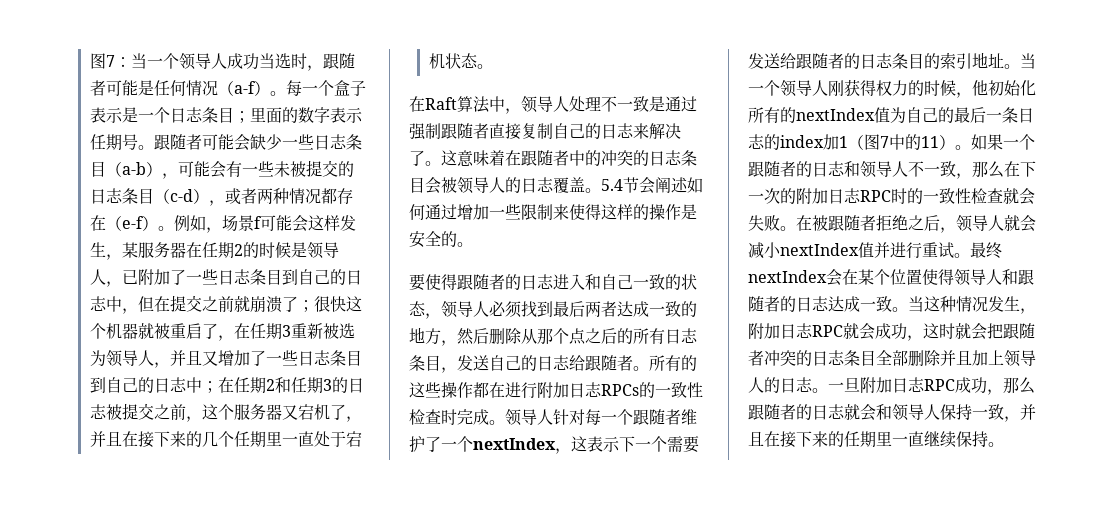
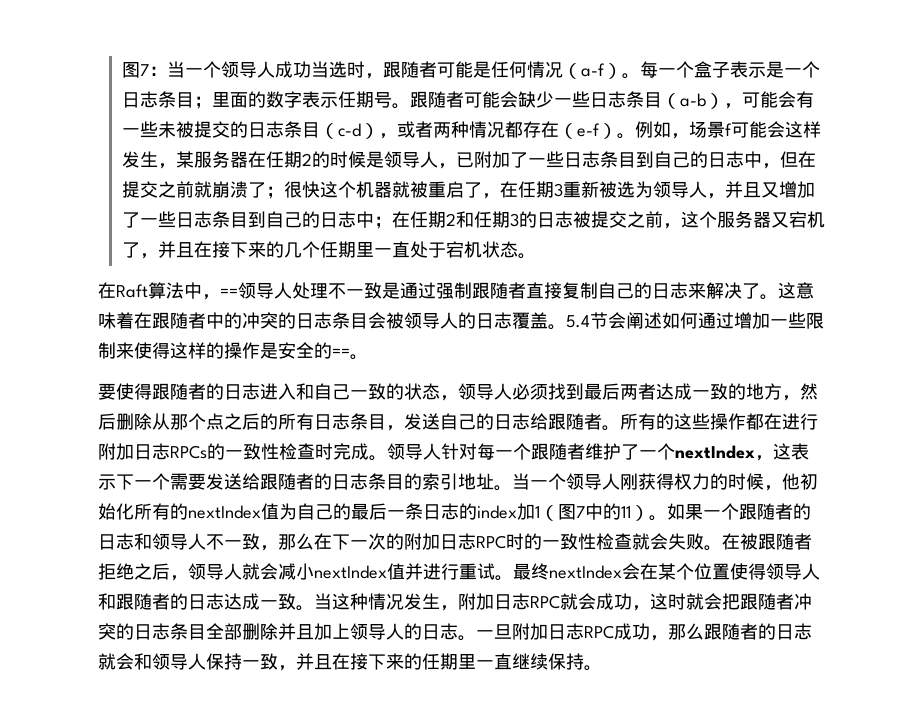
- 在Raft算法中，领导人处理不一致是通过强制跟随者直接复制自己的日志来解决了。
+ 在Raft算法中，==领导人处理不一致是通过强制跟随者直接复制自己的日志来解决了。
- 5.4节会阐述如何通过增加一些限制来使得这样的操作是安全的。
+ 5.4节会阐述如何通过增加一些限制来使得这样的操作是安全的==。

